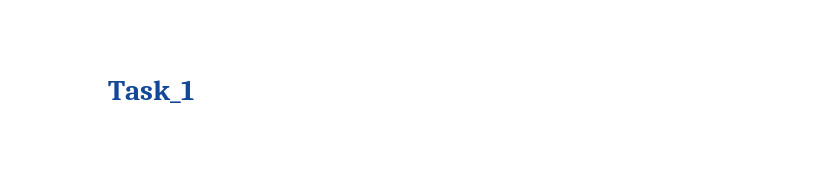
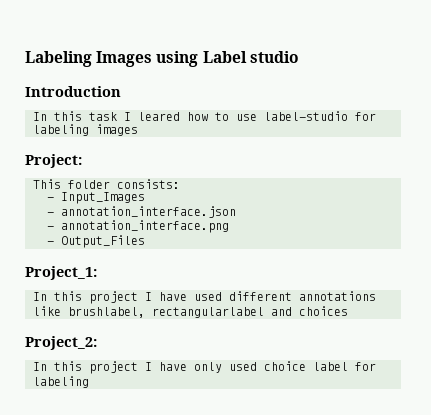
- Task_1
+ Labeling Images using Label studio
+ Introduction
+ In this task I leared how to use label-studio for labeling images
+ Project:
+ This folder consists:
+ - Input_Images
+ - annotation_interface.json
+ - annotation_interface.png
+ - Output_Files
+ Project_1:
+ In this project I have used different annotations like brushlabel, rectangularlabel and choices
+ Project_2:
+ In this project I have only used choice label for labeling

